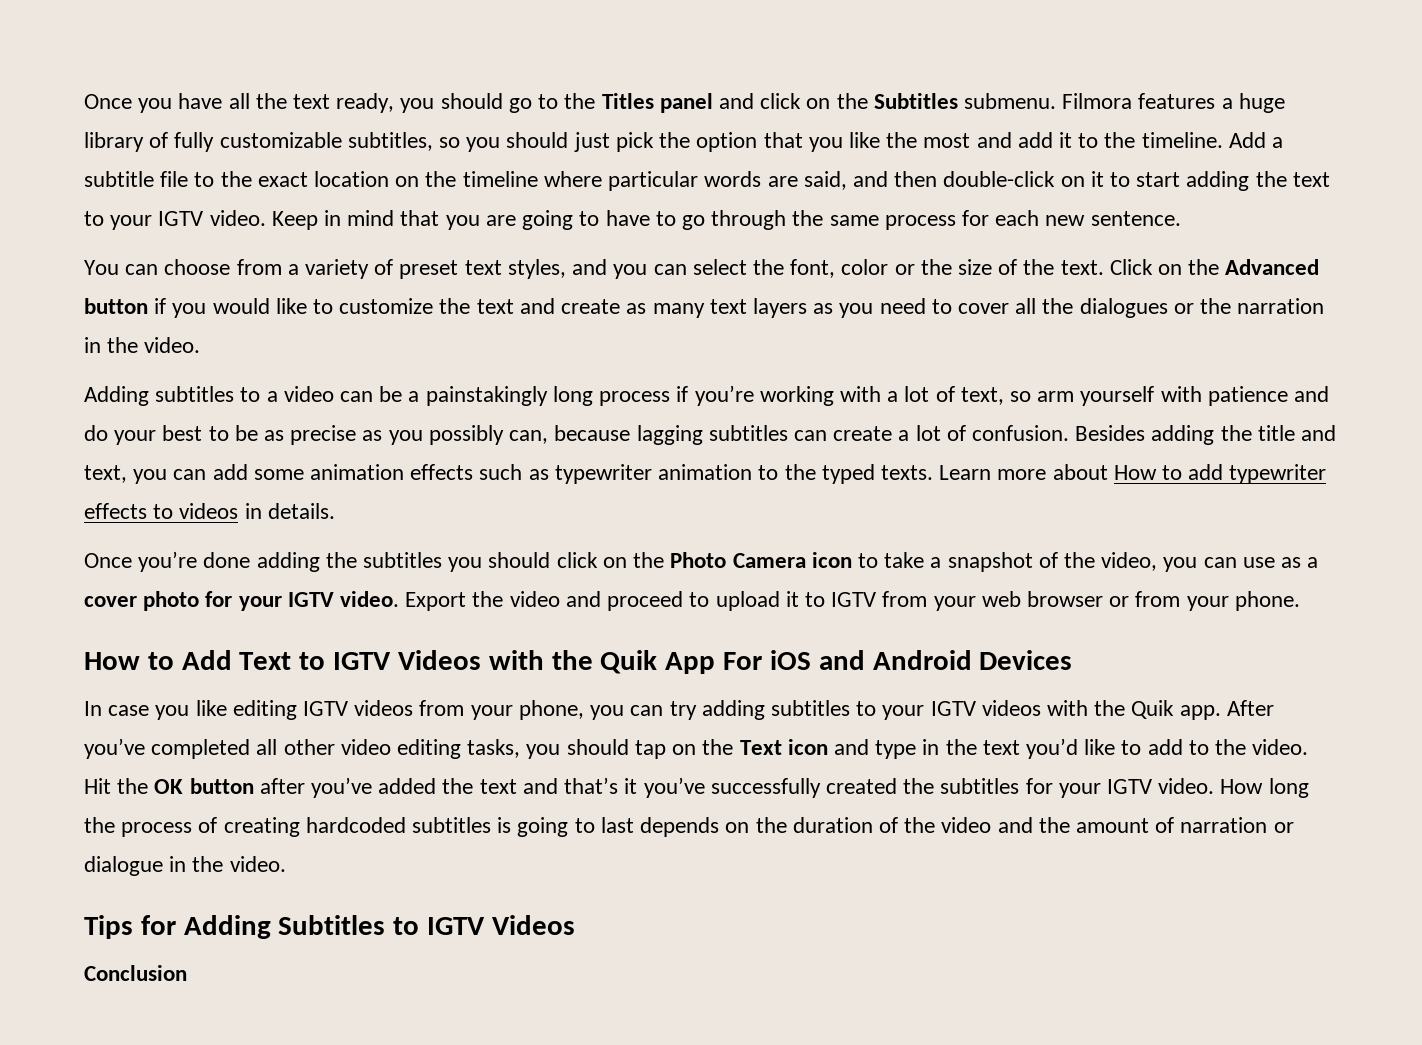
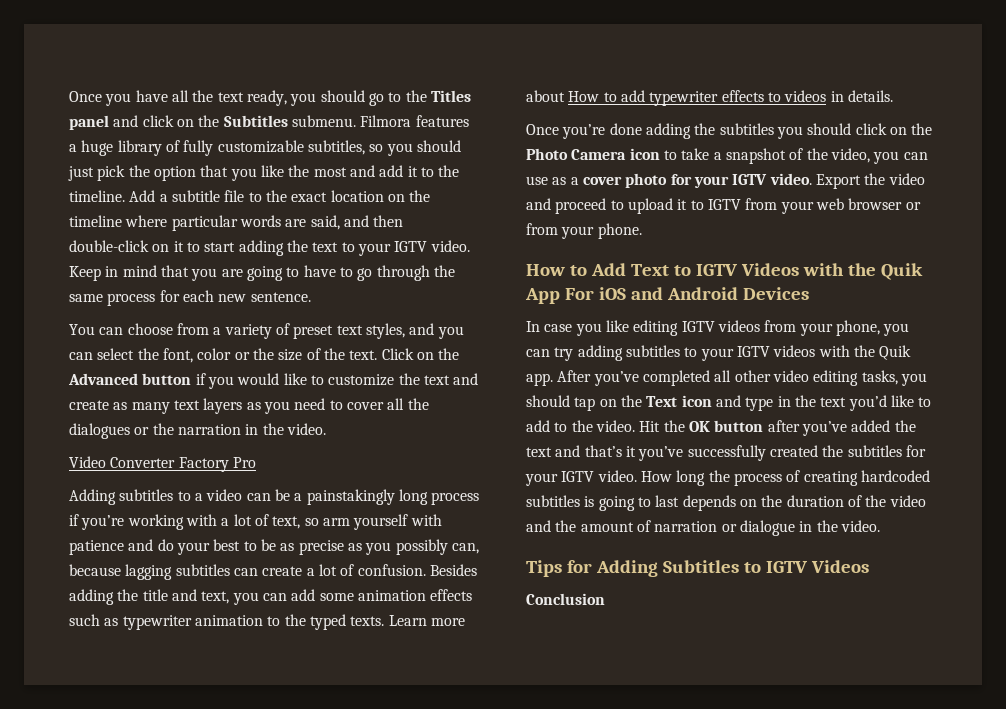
+ Video Converter Factory Pro

